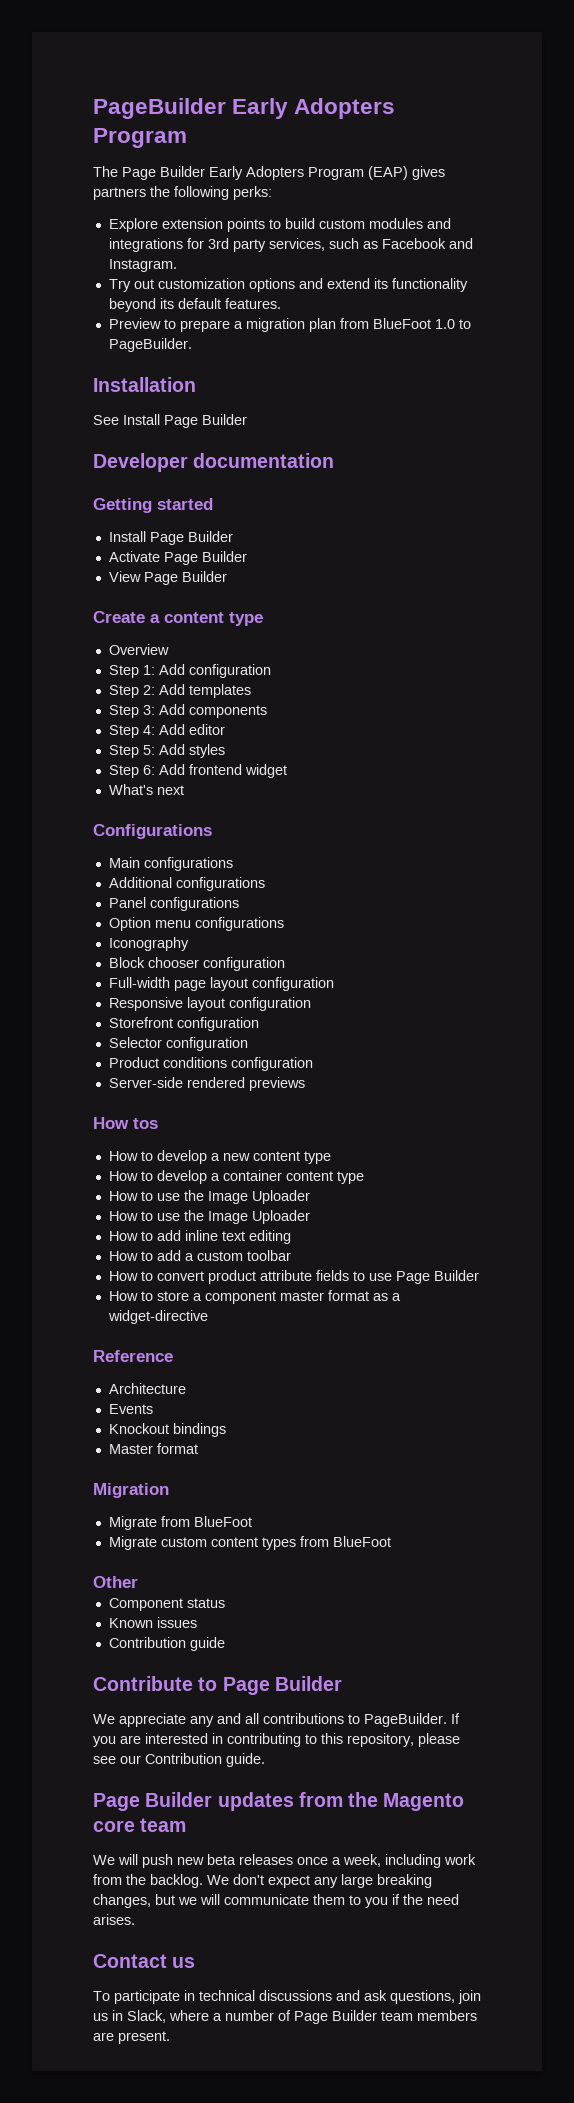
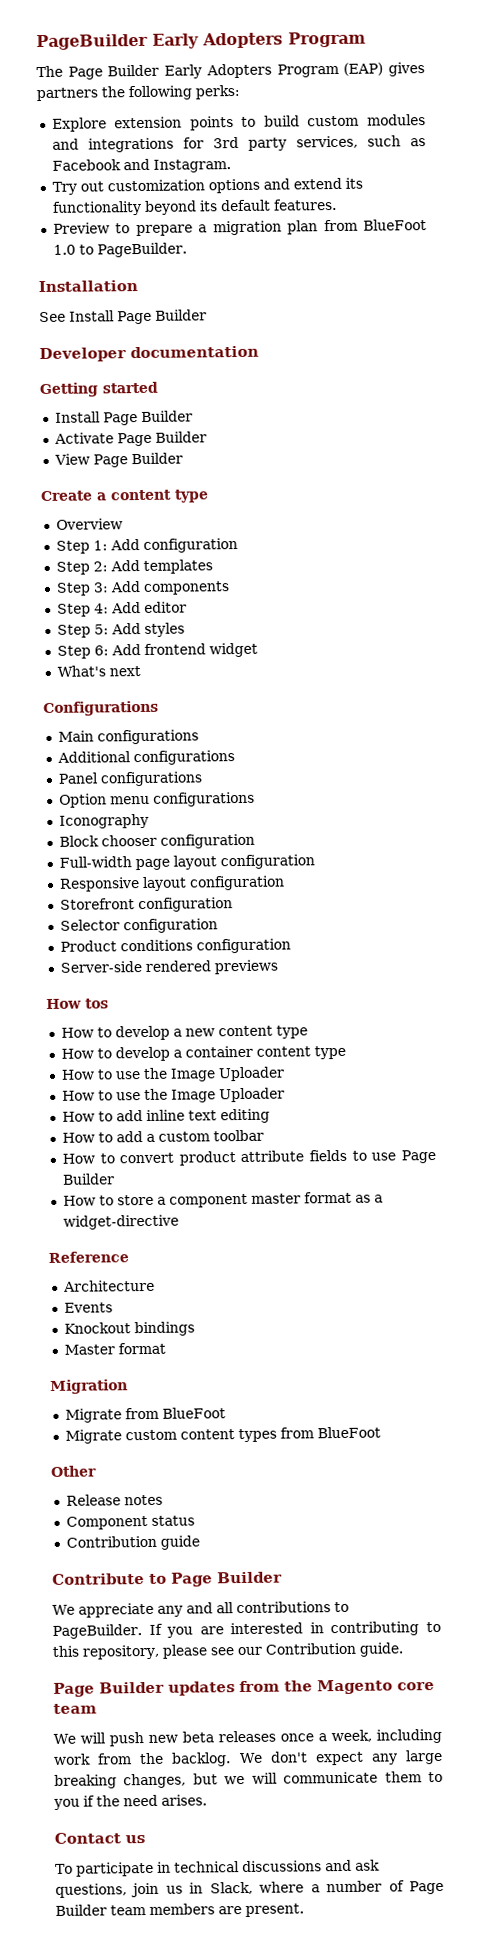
+ Release notes
- Known issues

